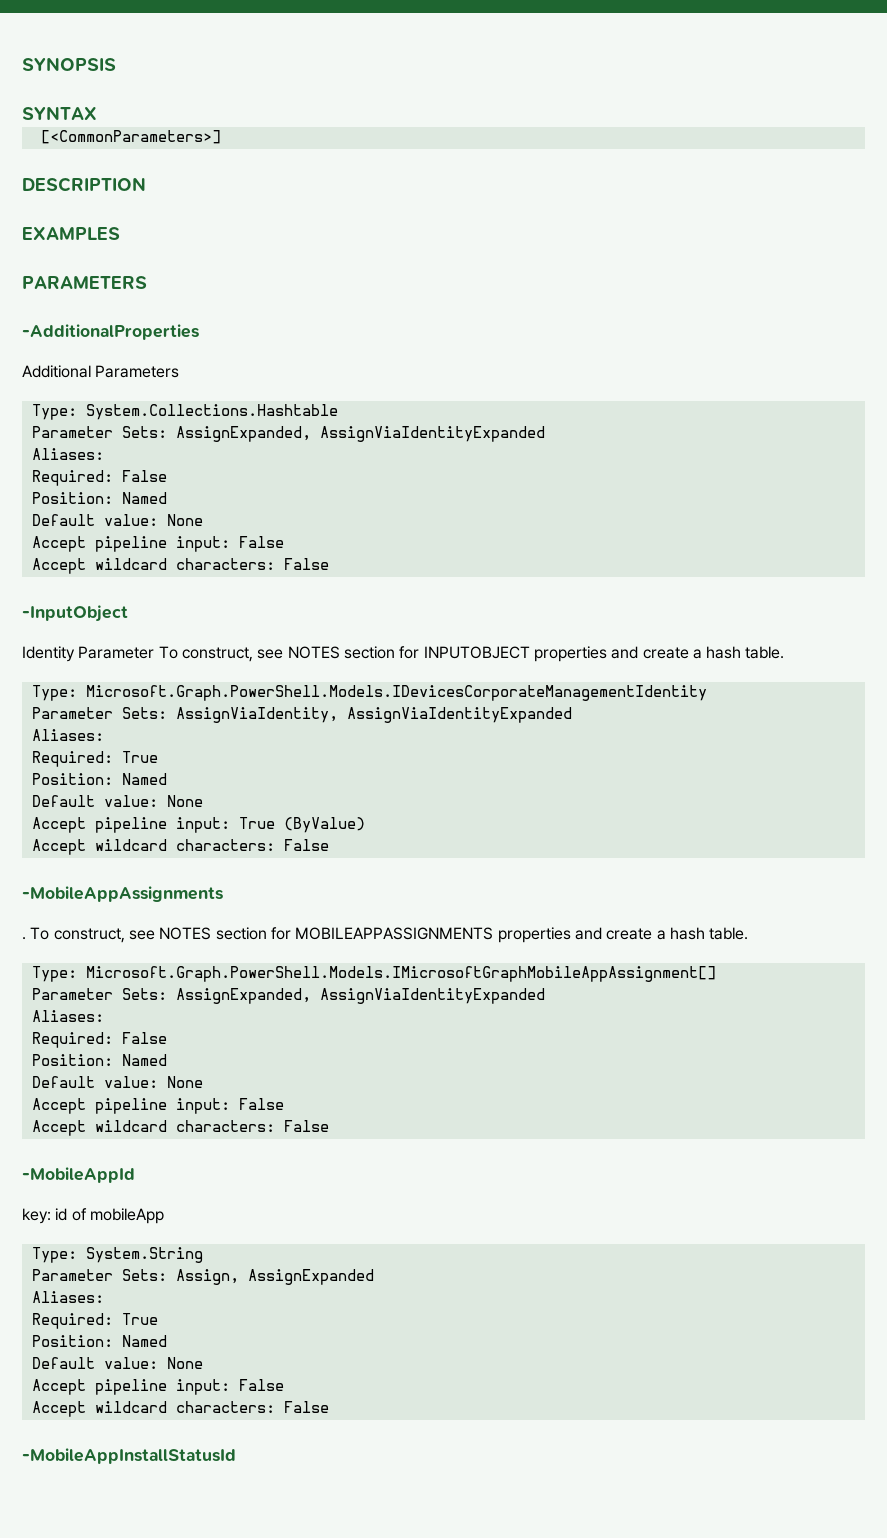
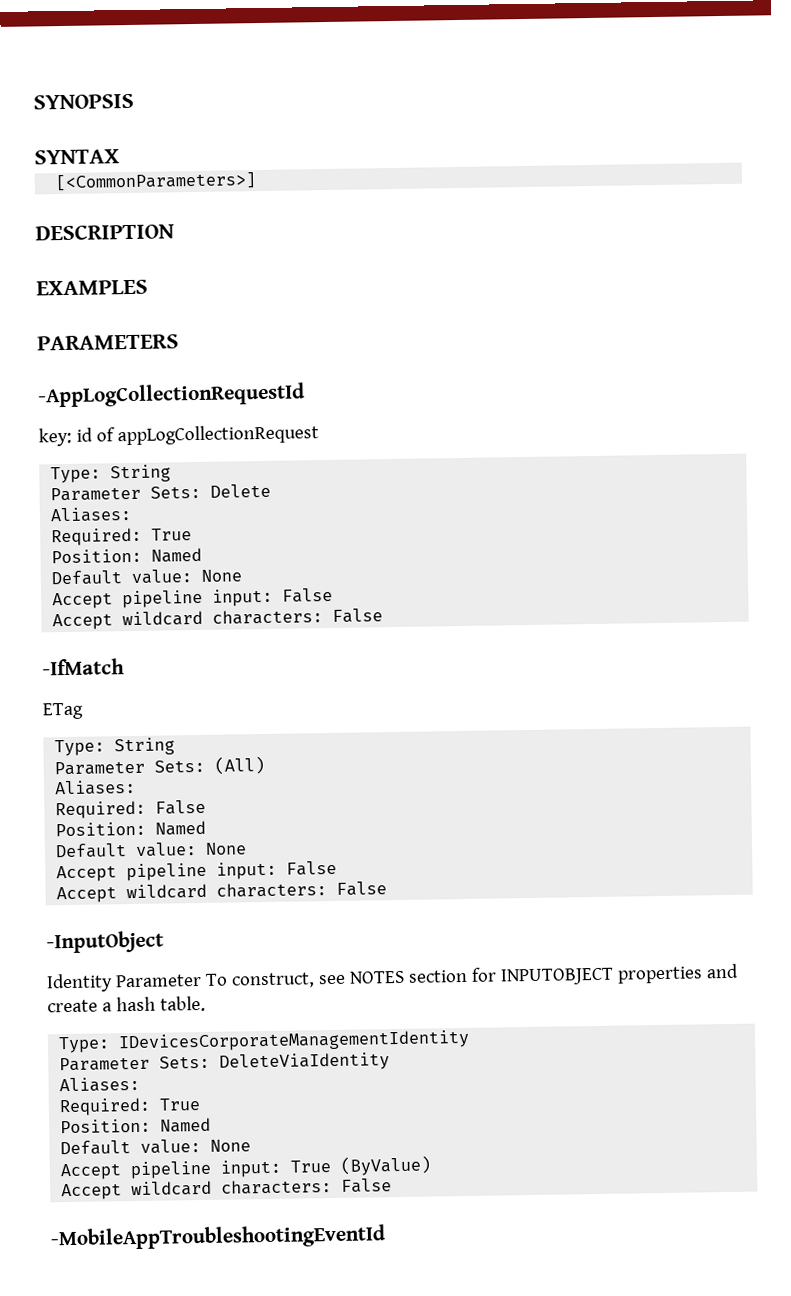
- -AdditionalProperties
- Additional Parameters
- Type: System.Collections.Hashtable
- Parameter Sets: AssignExpanded, AssignViaIdentityExpanded
+ -AppLogCollectionRequestId
+ key: id of appLogCollectionRequest
+ Type: String
+ Parameter Sets: Delete
+ Aliases:
+ Required: True
+ Position: Named
+ Default value: None
+ Accept pipeline input: False
+ Accept wildcard characters: False
+ -IfMatch
+ ETag
+ Type: String
+ Parameter Sets: (All)
- Type: Microsoft.Graph.PowerShell.Models.IDevicesCorporateManagementIdentity
- Parameter Sets: AssignViaIdentity, AssignViaIdentityExpanded
+ Type: IDevicesCorporateManagementIdentity
+ Parameter Sets: DeleteViaIdentity
- -MobileAppAssignments
- . To construct, see NOTES section for MOBILEAPPASSIGNMENTS properties and create a hash table.
- Type: Microsoft.Graph.PowerShell.Models.IMicrosoftGraphMobileAppAssignment[]
- Parameter Sets: AssignExpanded, AssignViaIdentityExpanded
- Aliases:
- Required: False
- Position: Named
- Default value: None
- Accept pipeline input: False
- Accept wildcard characters: False
- -MobileAppId
- key: id of mobileApp
- Type: System.String
- Parameter Sets: Assign, AssignExpanded
- Aliases:
- Required: True
- Position: Named
- Default value: None
- Accept pipeline input: False
- Accept wildcard characters: False
- -MobileAppInstallStatusId
+ -MobileAppTroubleshootingEventId

